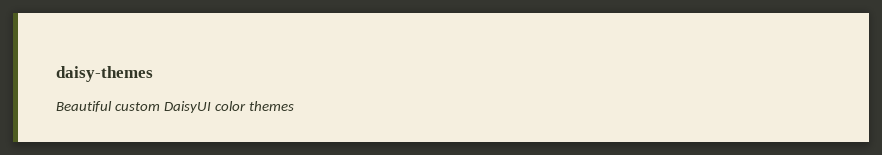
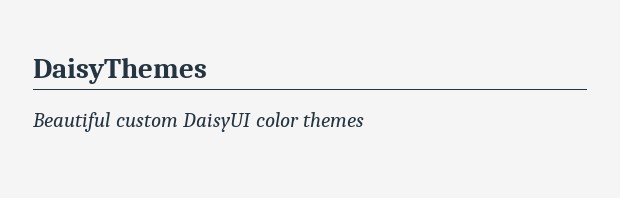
- daisy-themes
+ DaisyThemes

